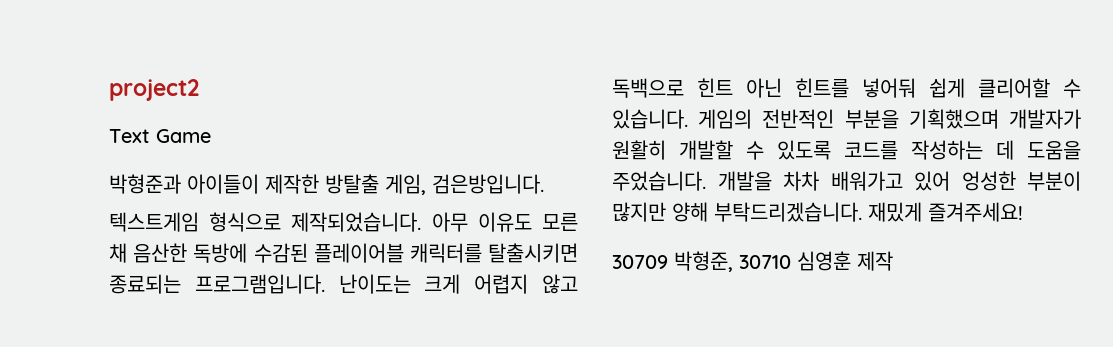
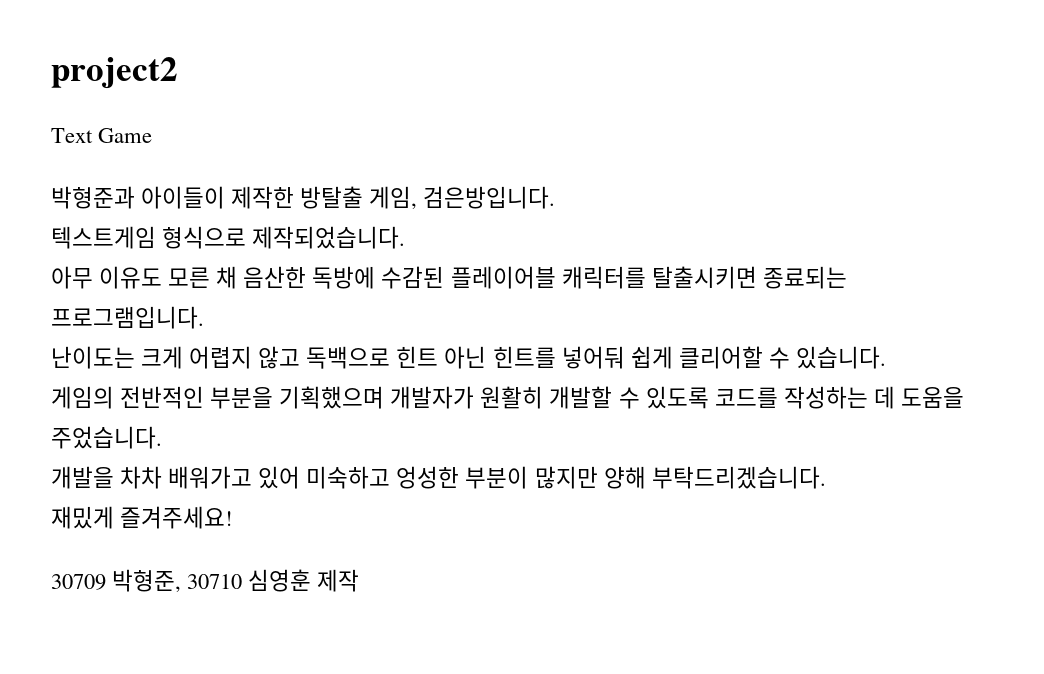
- 텍스트게임 형식으로 제작되었습니다. 아무 이유도 모른 채 음산한 독방에 수감된 플레이어블 캐릭터를 탈출시키면 종료되는 프로그램입니다. 난이도는 크게 어렵지 않고 독백으로 힌트 아닌 힌트를 넣어둬 쉽게 클리어할 수 있습니다. 게임의 전반적인 부분을 기획했으며 개발자가 원활히 개발할 수 있도록 코드를 작성하는 데 도움을 주었습니다. 개발을 차차 배워가고 있어 엉성한 부분이 많지만 양해 부탁드리겠습니다. 재밌게 즐겨주세요!
+ 텍스트게임 형식으로 제작되었습니다.
+ 아무 이유도 모른 채 음산한 독방에 수감된 플레이어블 캐릭터를 탈출시키면 종료되는 프로그램입니다.
+ 난이도는 크게 어렵지 않고 독백으로 힌트 아닌 힌트를 넣어둬 쉽게 클리어할 수 있습니다.
+ 게임의 전반적인 부분을 기획했으며 개발자가 원활히 개발할 수 있도록 코드를 작성하는 데 도움을 주었습니다.
+ 개발을 차차 배워가고 있어 미숙하고 엉성한 부분이 많지만 양해 부탁드리겠습니다.
+ 재밌게 즐겨주세요!

